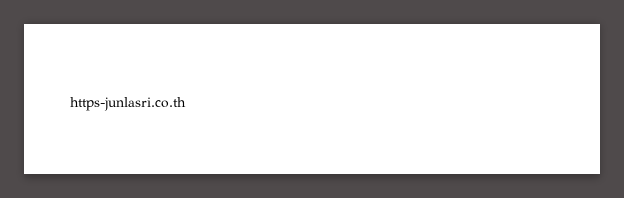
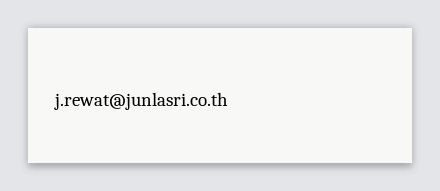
- https-junlasri.co.th
+ j.rewat@junlasri.co.th

